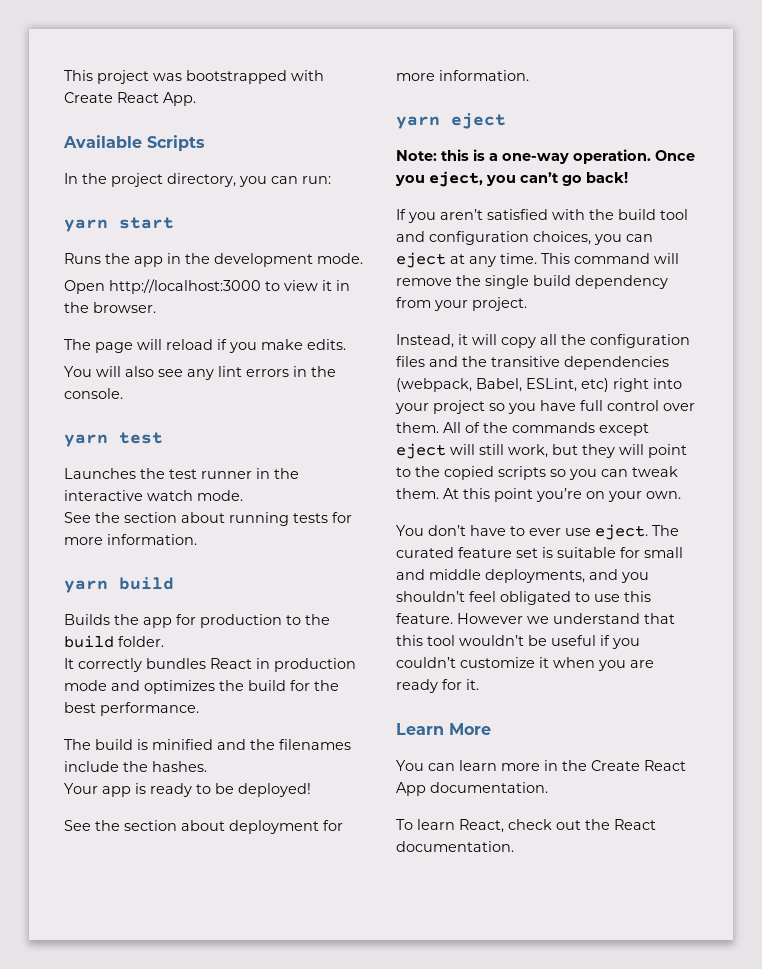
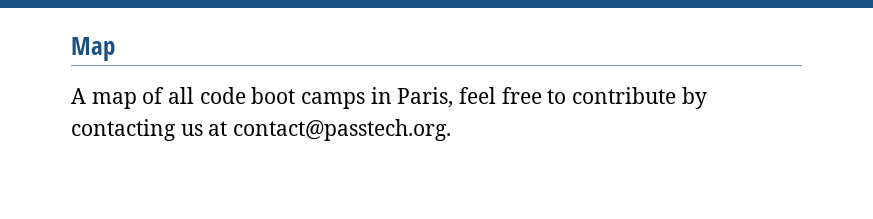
- This project was bootstrapped with Create React App.
- Available Scripts
- In the project directory, you can run:
- yarn start
- Runs the app in the development mode.
- Open http://localhost:3000 to view it in the browser.
- The page will reload if you make edits.
- You will also see any lint errors in the console.
- yarn test
- Launches the test runner in the interactive watch mode.
- See the section about running tests for more information.
- yarn build
- Builds the app for production to the build folder.
- It correctly bundles React in production mode and optimizes the build for the best performance.
- The build is minified and the filenames include the hashes.
- Your app is ready to be deployed!
- See the section about deployment for more information.
- yarn eject
- Note: this is a one-way operation. Once you eject, you can’t go back!
- If you aren’t satisfied with the build tool and configuration choices, you can eject at any time. This command will remove the single build dependency from your project.
- Instead, it will copy all the configuration files and the transitive dependencies (webpack, Babel, ESLint, etc) right into your project so you have full control over them. All of the commands except eject will still work, but they will point to the copied scripts so you can tweak them. At this point you’re on your own.
- You don’t have to ever use eject. The curated feature set is suitable for small and middle deployments, and you shouldn’t feel obligated to use this feature. However we understand that this tool wouldn’t be useful if you couldn’t customize it when you are ready for it.
- Learn More
- You can learn more in the Create React App documentation.
- To learn React, check out the React documentation.
+ Map
+ A map of all code boot camps in Paris, feel free to contribute by contacting us at contact@passtech.org.

